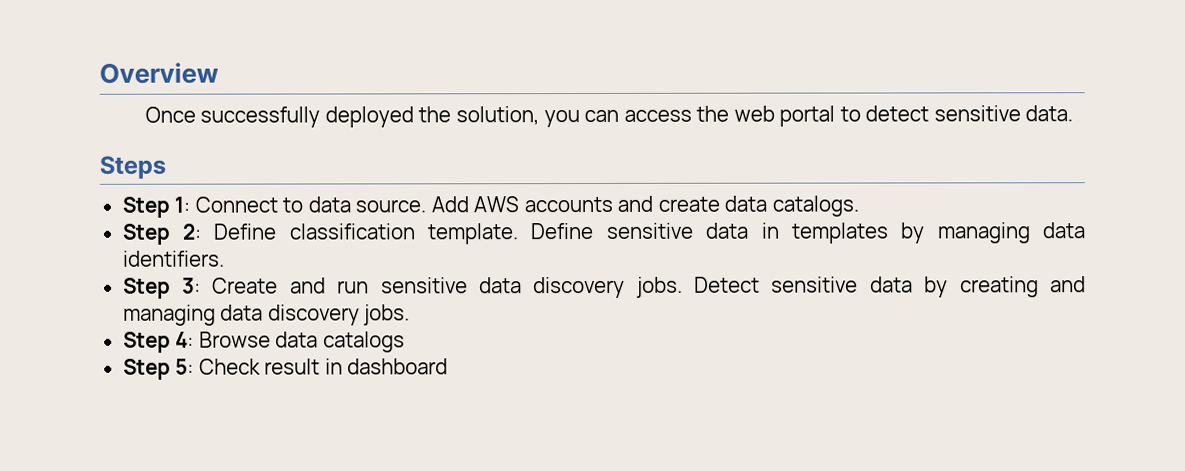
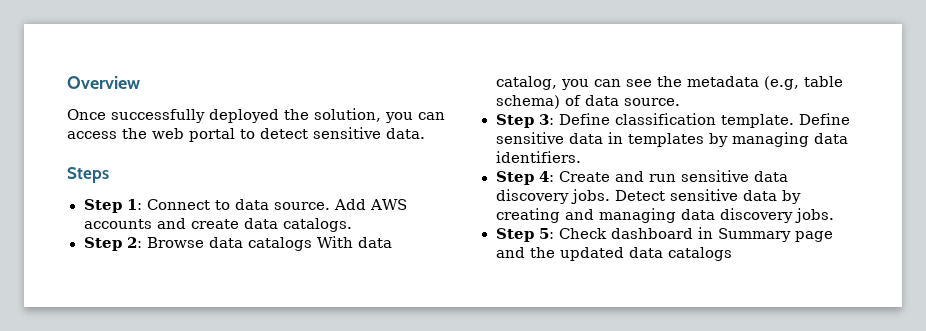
- Step 2: Define classification template.
+ Step 2: Browse data catalogs With data catalog, you can see the metadata (e.g, table schema) of data source.
+ Step 3: Define classification template.
- Step 3: Create and run sensitive data discovery jobs.
+ Step 4: Create and run sensitive data discovery jobs.
- Step 4: Browse data catalogs
- Step 5: Check result in dashboard
+ Step 5: Check dashboard in Summary page and the updated data catalogs

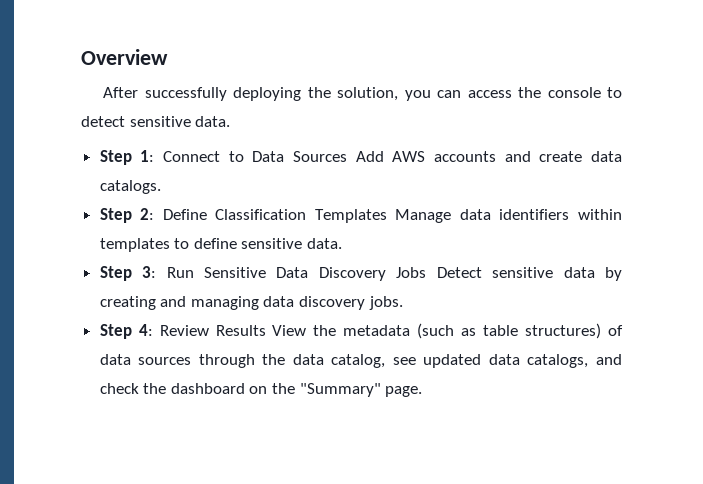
- Once successfully deployed the solution, you can access the web portal to detect sensitive data.
+ After successfully deploying the solution, you can access the console to detect sensitive data.
- Steps
- Step 1: Connect to data source. Add AWS accounts and create data catalogs.
+ Step 1: Connect to Data Sources Add AWS accounts and create data catalogs.
- Step 2: Browse data catalogs With data catalog, you can see the metadata (e.g, table schema) of data source.
- Step 3: Define classification template. Define sensitive data in templates by managing data identifiers.
- Step 4: Create and run sensitive data discovery jobs. Detect sensitive data by creating and managing data discovery jobs.
+ Step 2: Define Classification Templates Manage data identifiers within templates to define sensitive data.
+ Step 3: Run Sensitive Data Discovery Jobs Detect sensitive data by creating and managing data discovery jobs.
- Step 5: Check dashboard in Summary page and the updated data catalogs
+ Step 4: Review Results View the metadata (such as table structures) of data sources through the data catalog, see updated data catalogs, and check the dashboard on the "Summary" page.

